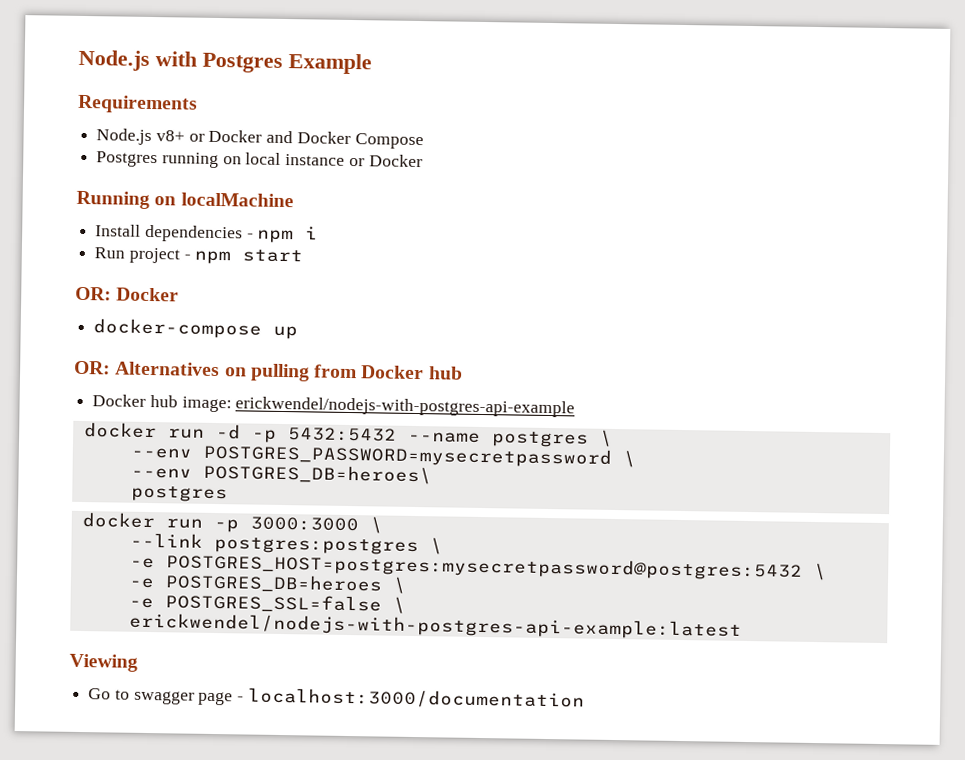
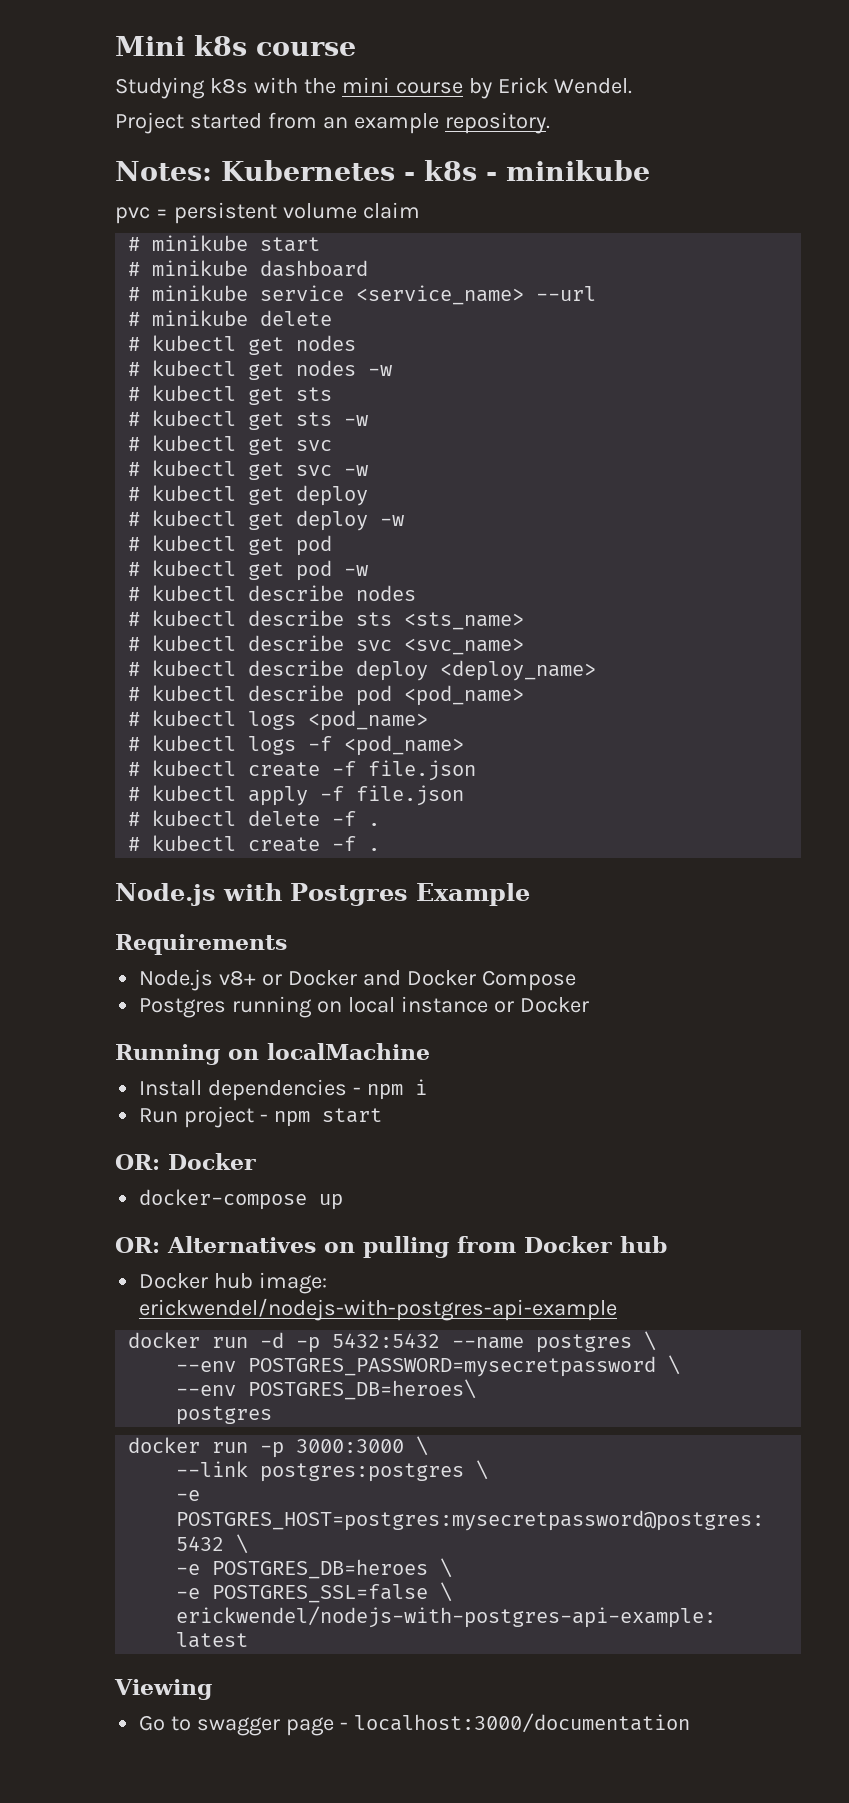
+ Mini k8s course
+ Studying k8s with the mini course by Erick Wendel.
+ Project started from an example repository.
+ Notes: Kubernetes - k8s - minikube
+ pvc = persistent volume claim
+ # minikube start
+ # minikube dashboard
+ # minikube service <service_name> --url
+ # minikube delete
+ # kubectl get nodes
+ # kubectl get nodes -w
+ # kubectl get sts
+ # kubectl get sts -w
+ # kubectl get svc
+ # kubectl get svc -w
+ # kubectl get deploy
+ # kubectl get deploy -w
+ # kubectl get pod
+ # kubectl get pod -w
+ # kubectl describe nodes
+ # kubectl describe sts <sts_name>
+ # kubectl describe svc <svc_name>
+ # kubectl describe deploy <deploy_name>
+ # kubectl describe pod <pod_name>
+ # kubectl logs <pod_name>
+ # kubectl logs -f <pod_name>
+ # kubectl create -f file.json
+ # kubectl apply -f file.json
+ # kubectl delete -f .
+ # kubectl create -f .

